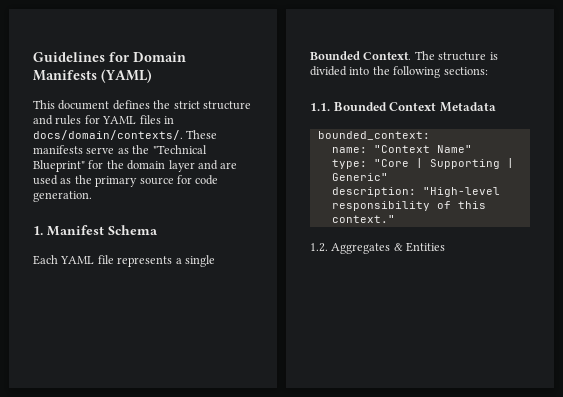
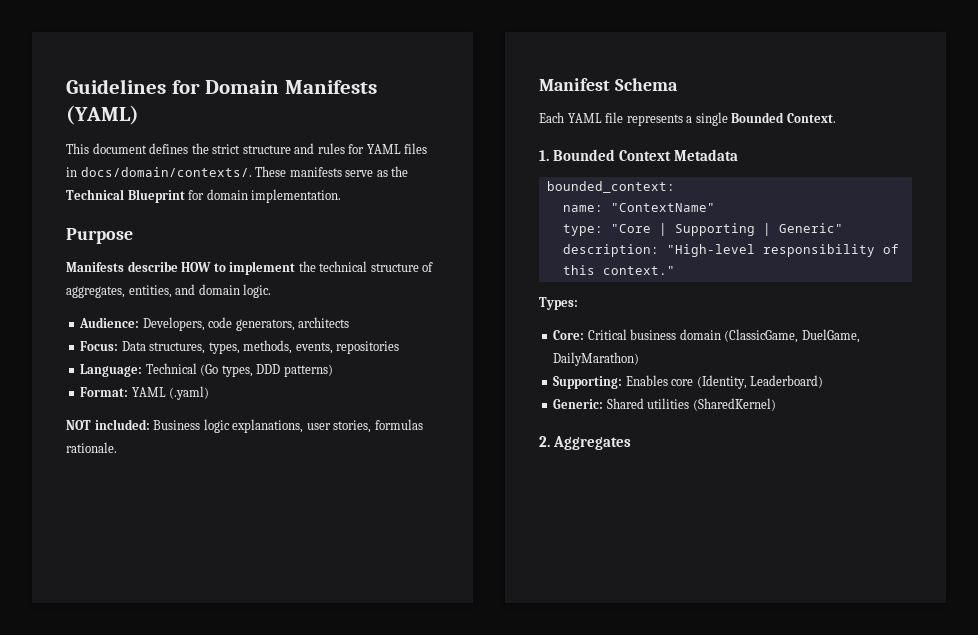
- These manifests serve as the "Technical Blueprint" for the domain layer and are used as the primary source for code generation.
- 1. Manifest Schema
+ These manifests serve as the Technical Blueprint for domain implementation.
+ Purpose
+ Manifests describe HOW to implement the technical structure of aggregates, entities, and domain logic.
+ Audience: Developers, code generators, architects
+ Focus: Data structures, types, methods, events, repositories
+ Language: Technical (Go types, DDD patterns)
+ Format: YAML (.yaml)
+ NOT included: Business logic explanations, user stories, formulas rationale.
+ Manifest Schema
- Each YAML file represents a single Bounded Context. The structure is divided into the following sections:
- 1.1. Bounded Context Metadata
+ Each YAML file represents a single Bounded Context.
+ 1. Bounded Context Metadata
- name: "Context Name"
+ name: "ContextName"
- 1.2. Aggregates & Entities
+ Types:
+ Core: Critical business domain (ClassicGame, DuelGame, DailyMarathon)
+ Supporting: Enables core (Identity, Leaderboard)
+ Generic: Shared utilities (SharedKernel)
+ 2. Aggregates

